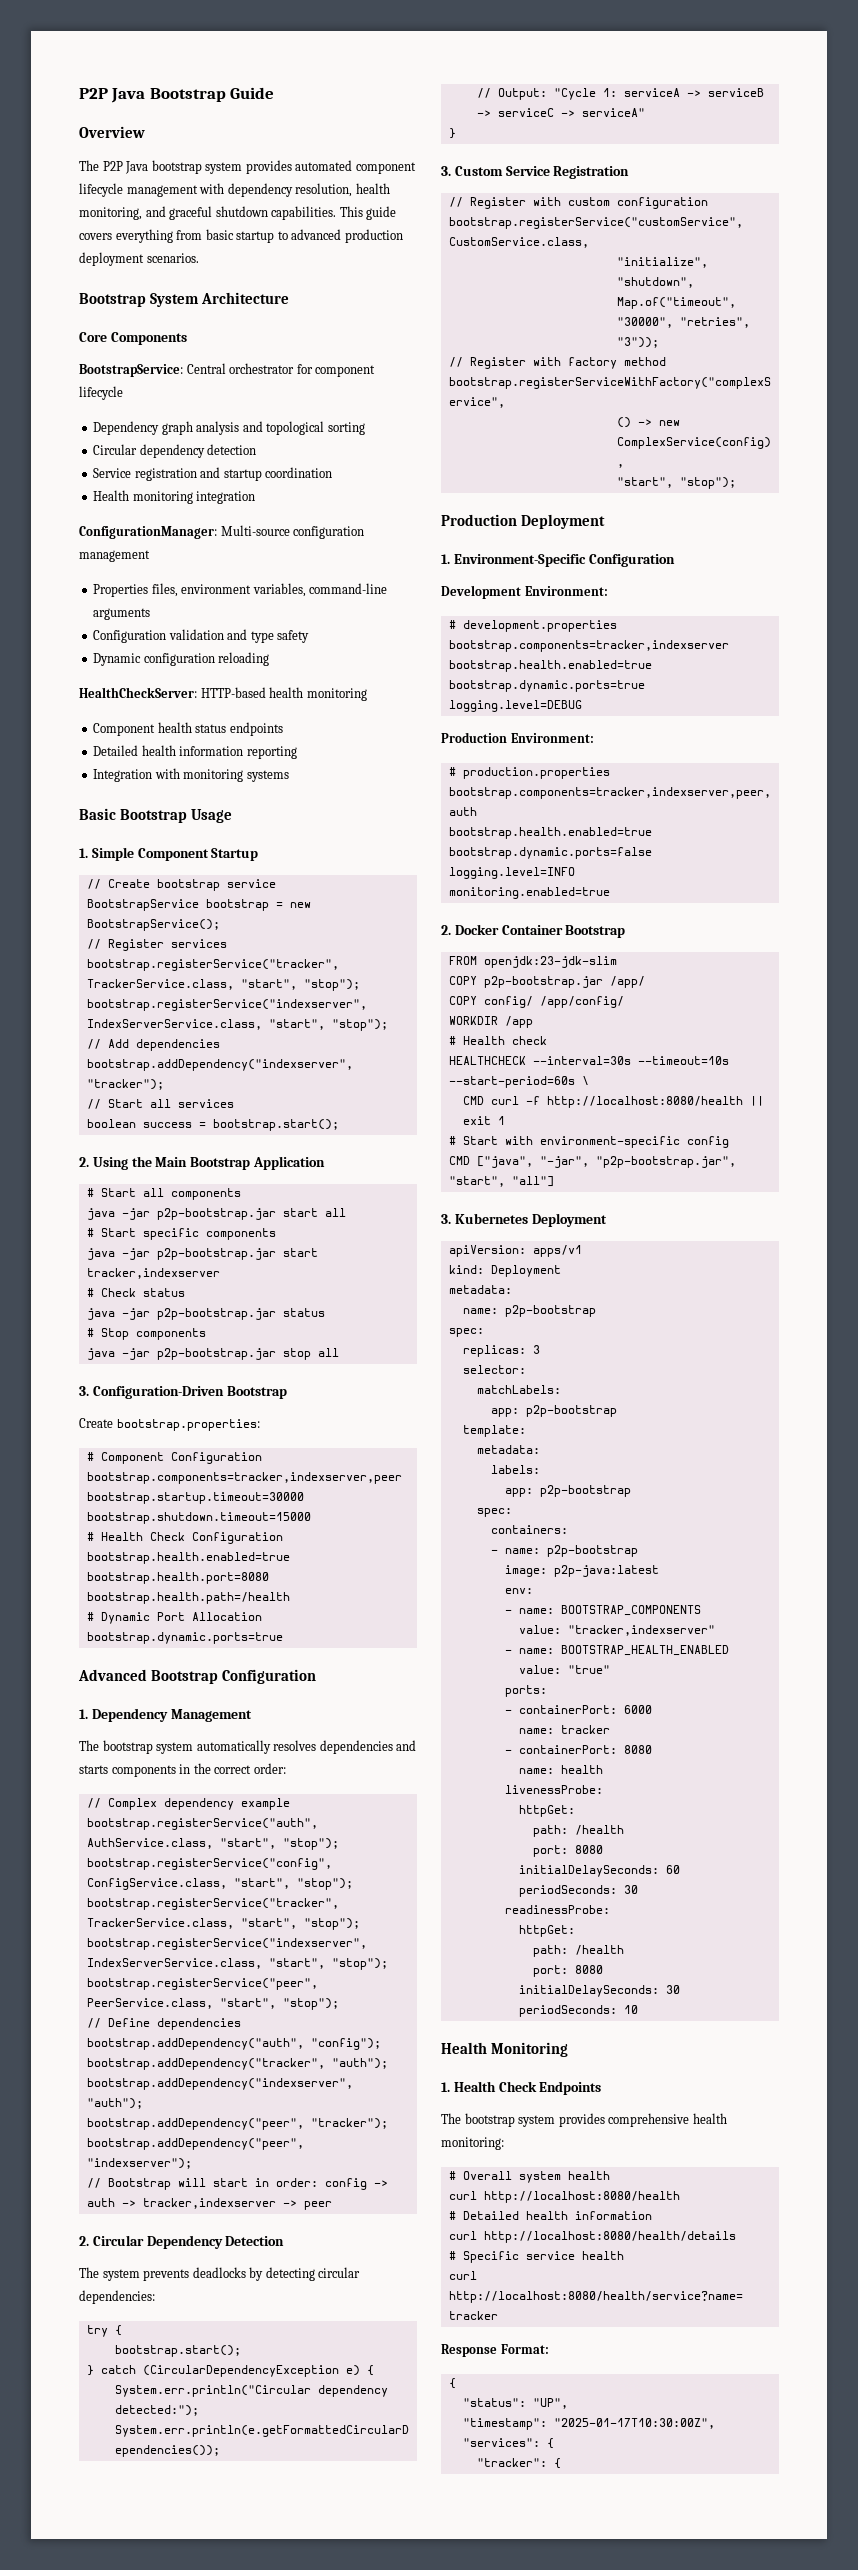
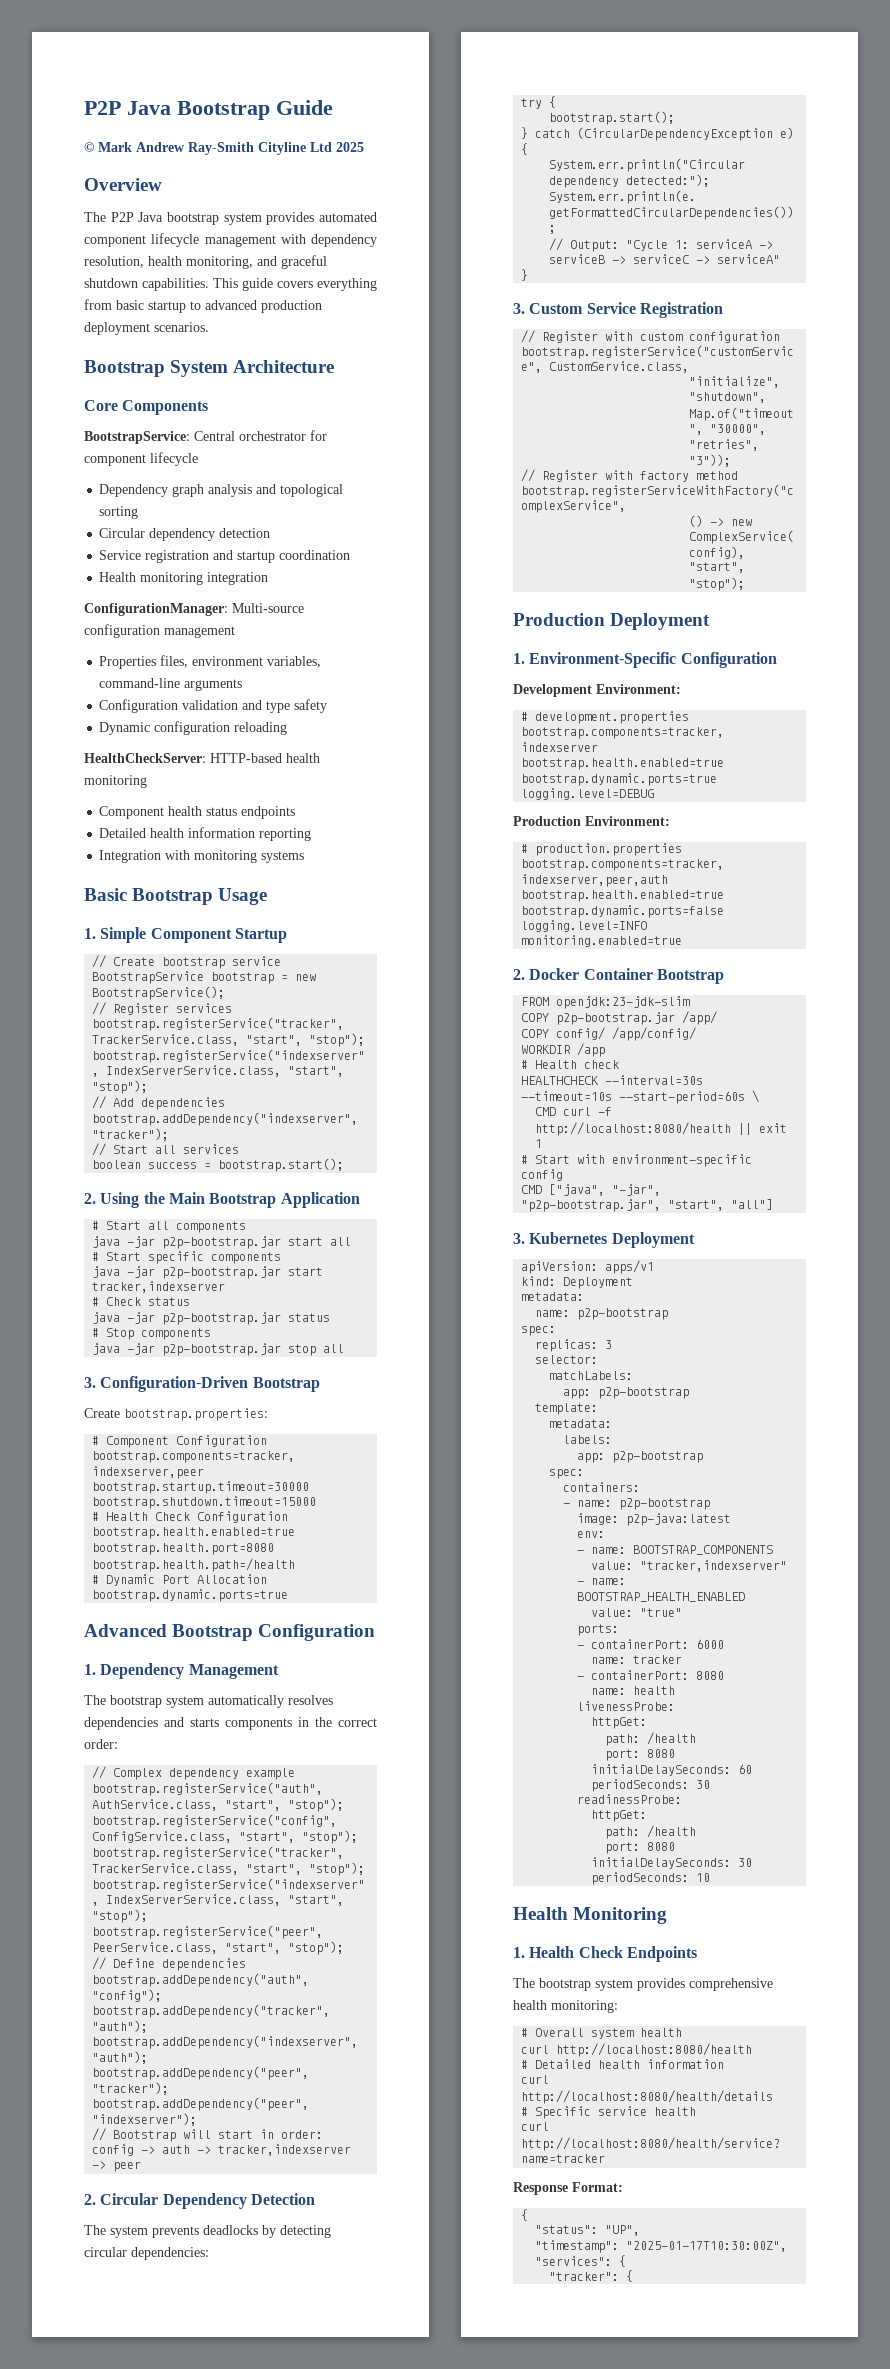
+ © Mark Andrew Ray-Smith Cityline Ltd 2025

